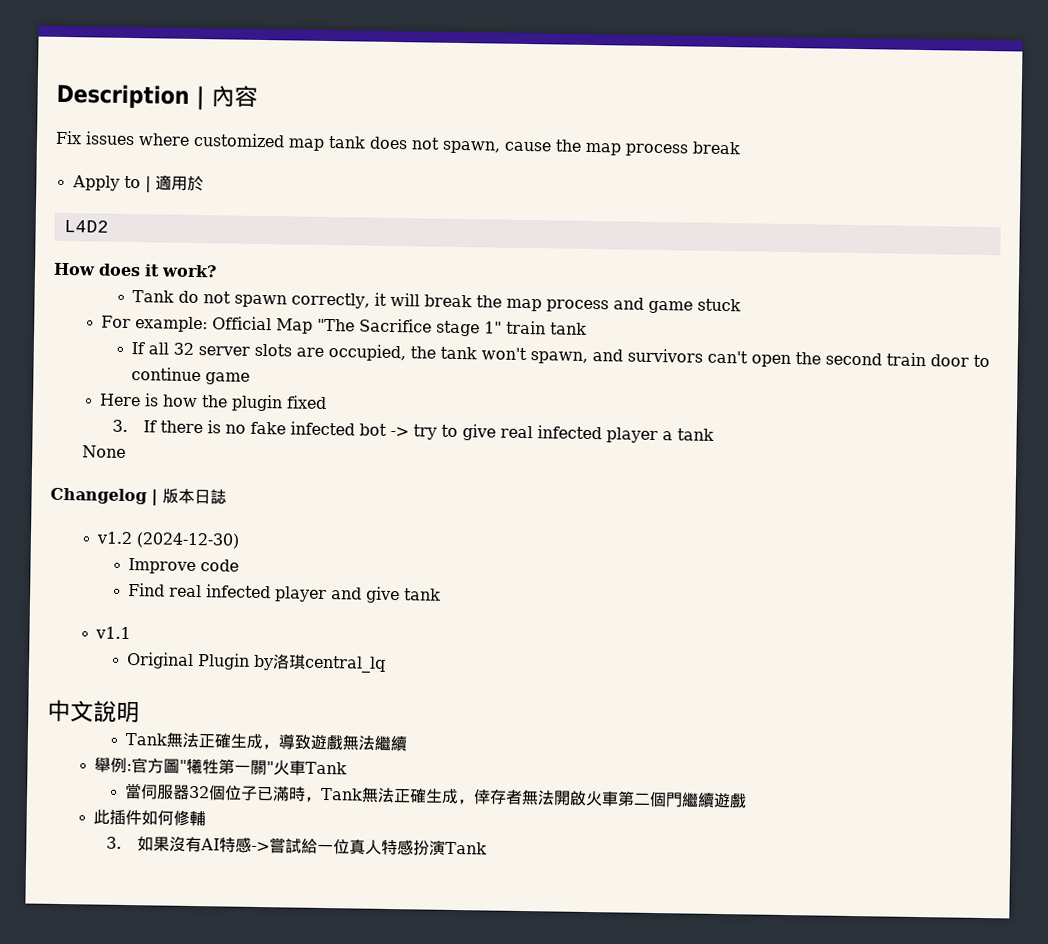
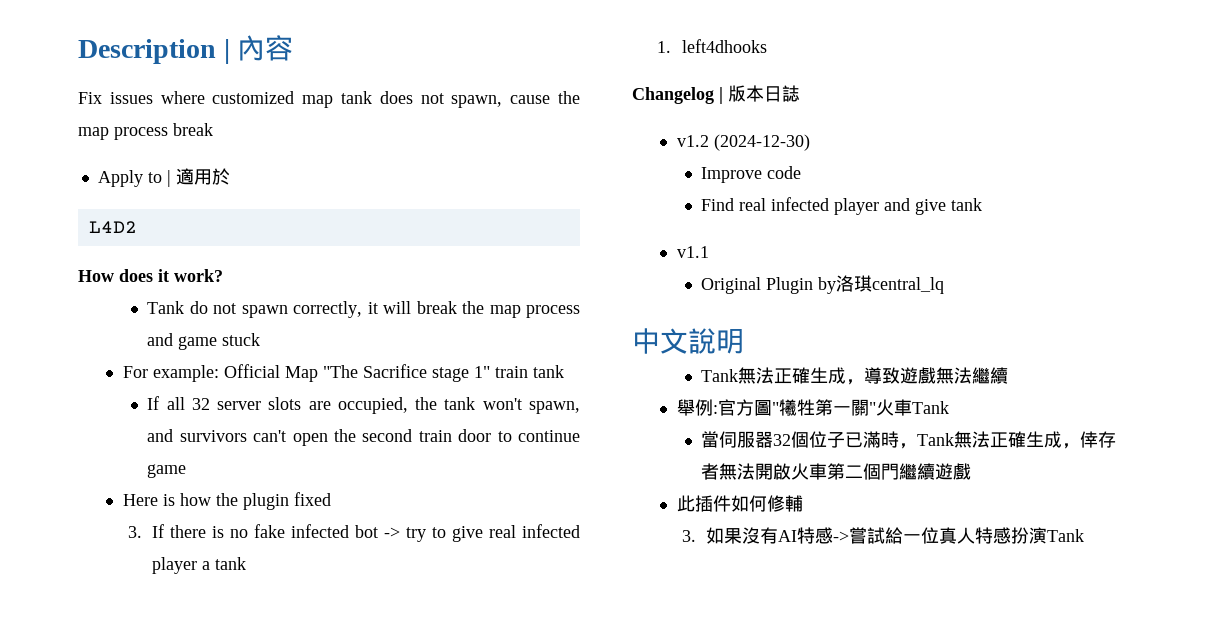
- None
+ 1. left4dhooks

